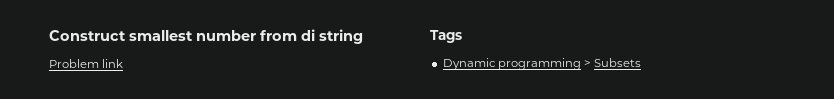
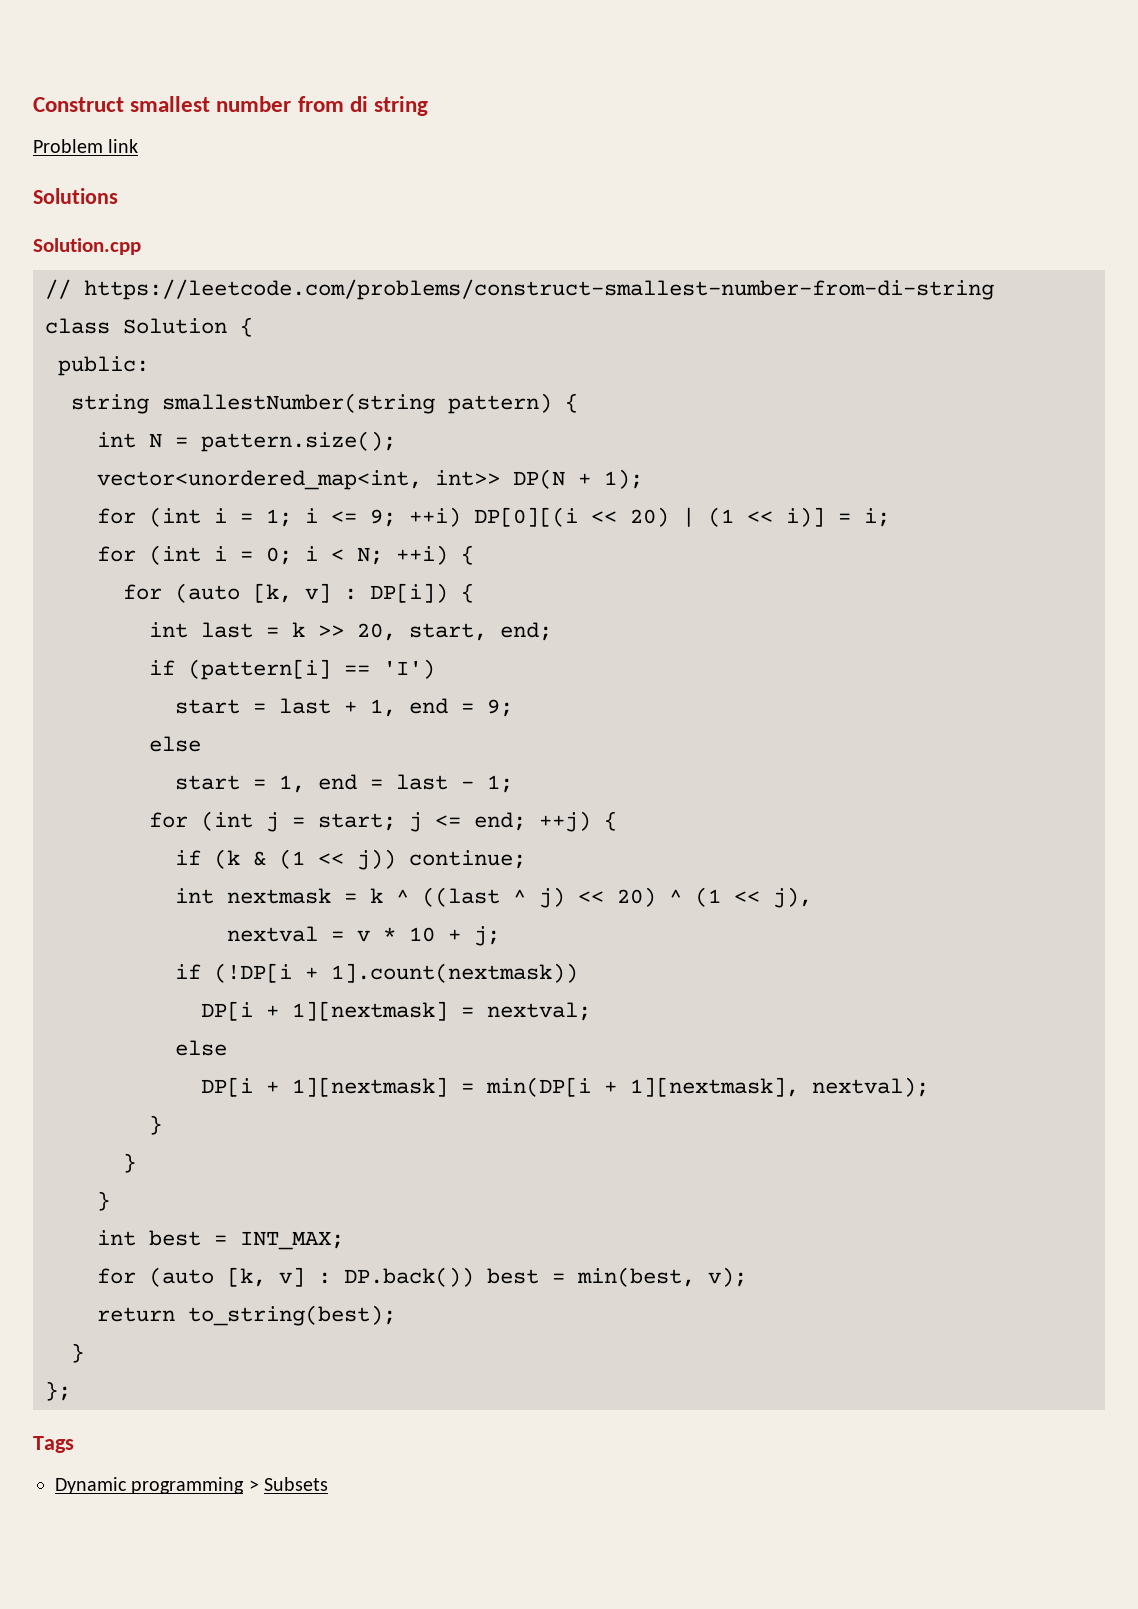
+ Solutions
+ Solution.cpp
+ // https://leetcode.com/problems/construct-smallest-number-from-di-string
+ class Solution {
+ public:
+ string smallestNumber(string pattern) {
+ int N = pattern.size();
+ vector<unordered_map<int, int>> DP(N + 1);
+ for (int i = 1; i <= 9; ++i) DP[0][(i << 20) | (1 << i)] = i;
+ for (int i = 0; i < N; ++i) {
+ for (auto [k, v] : DP[i]) {
+ int last = k >> 20, start, end;
+ if (pattern[i] == 'I')
+ start = last + 1, end = 9;
+ else
+ start = 1, end = last - 1;
+ for (int j = start; j <= end; ++j) {
+ if (k & (1 << j)) continue;
+ int nextmask = k ^ ((last ^ j) << 20) ^ (1 << j),
+ nextval = v * 10 + j;
+ if (!DP[i + 1].count(nextmask))
+ DP[i + 1][nextmask] = nextval;
+ else
+ DP[i + 1][nextmask] = min(DP[i + 1][nextmask], nextval);
+ }
+ }
+ }
+ int best = INT_MAX;
+ for (auto [k, v] : DP.back()) best = min(best, v);
+ return to_string(best);
+ }
+ };

